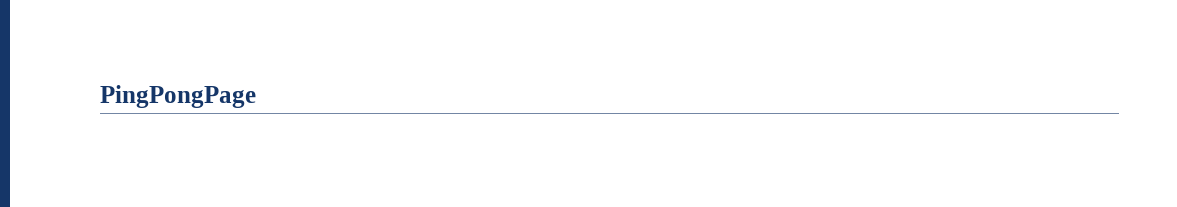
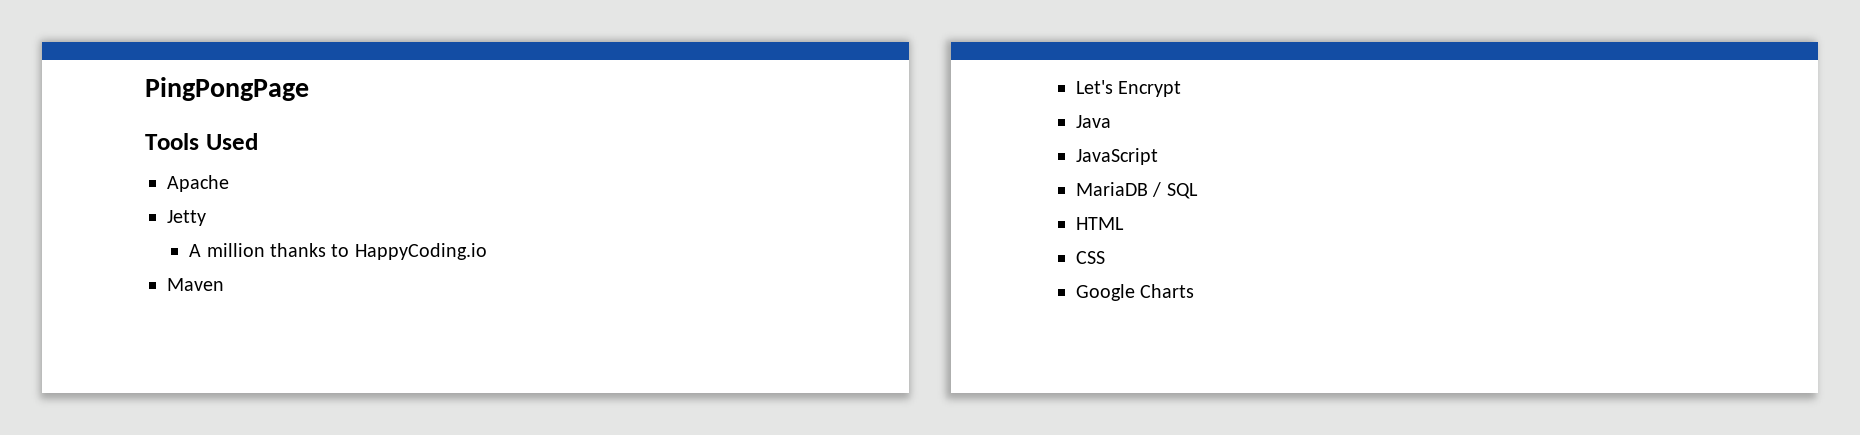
+ Tools Used
+ Apache
+ Jetty
+ A million thanks to HappyCoding.io
+ Maven
+ Let's Encrypt
+ Java
+ JavaScript
+ MariaDB / SQL
+ HTML
+ CSS
+ Google Charts

